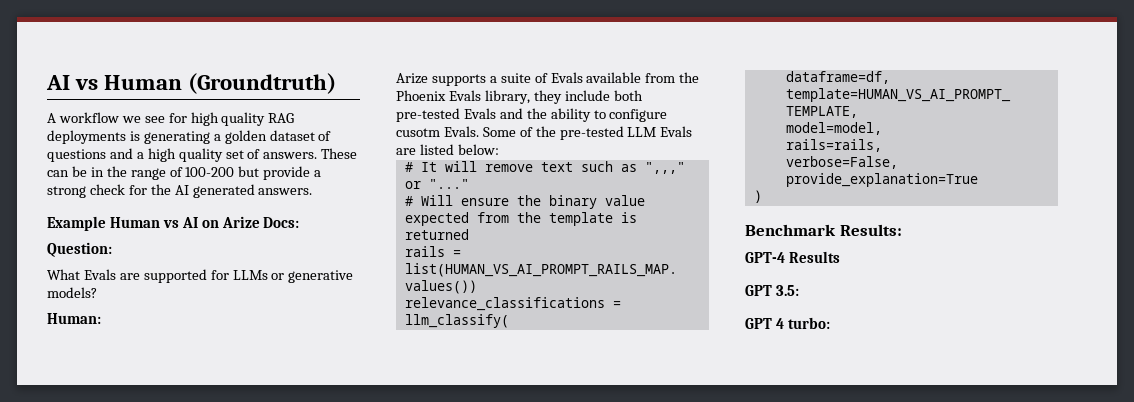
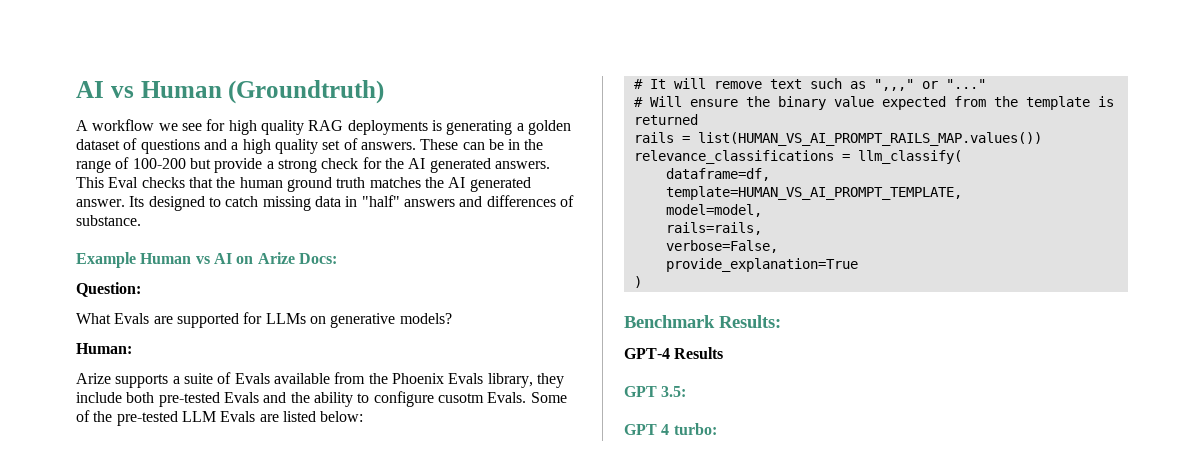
+ This Eval checks that the human ground truth matches the AI generated answer. Its designed to catch missing data in "half" answers and differences of substance.
- What Evals are supported for LLMs or generative models?
+ What Evals are supported for LLMs on generative models?

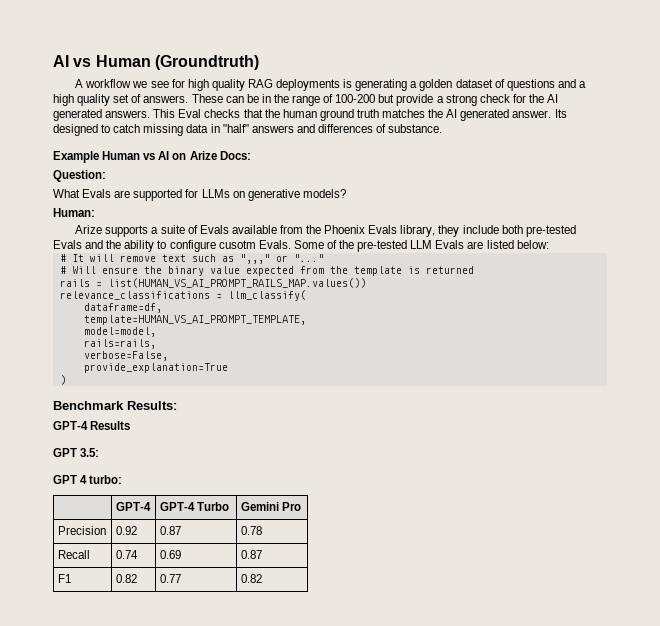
+ | GPT-4 | GPT-4 Turbo | Gemini Pro
+ Precision | 0.92 | 0.87 | 0.78
+ Recall | 0.74 | 0.69 | 0.87
+ F1 | 0.82 | 0.77 | 0.82

